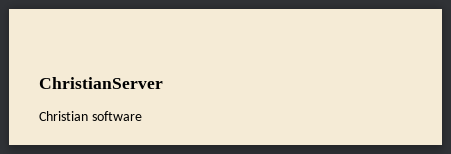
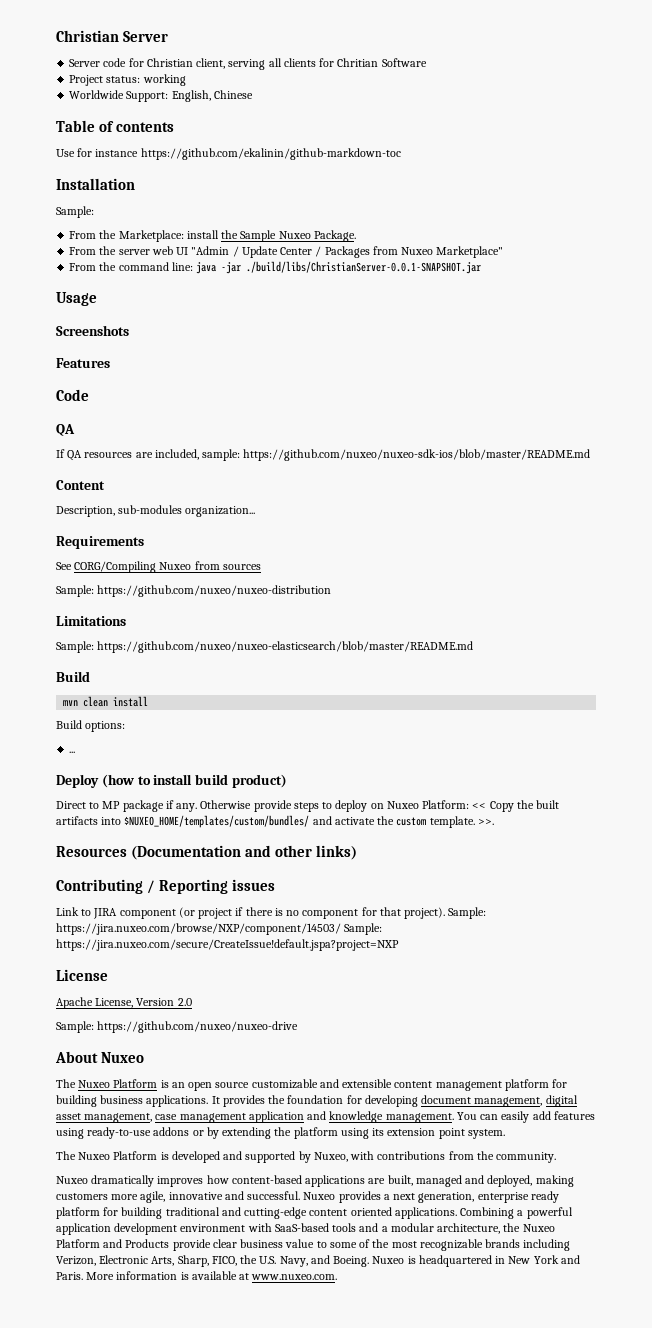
- ChristianServer
- Christian software
+ Christian Server
+ Server code for Christian client, serving all clients for Chritian Software
+ Project status: working
+ Worldwide Support: English, Chinese
+ Table of contents
+ Use for instance https://github.com/ekalinin/github-markdown-toc
+ Installation
+ Sample:
+ From the Marketplace: install the Sample Nuxeo Package.
+ From the server web UI "Admin / Update Center / Packages from Nuxeo Marketplace"
+ From the command line: java -jar ./build/libs/ChristianServer-0.0.1-SNAPSHOT.jar
+ Usage
+ Screenshots
+ Features
+ Code
+ QA
+ If QA resources are included, sample: https://github.com/nuxeo/nuxeo-sdk-ios/blob/master/README.md
+ Content
+ Description, sub-modules organization...
+ Requirements
+ See CORG/Compiling Nuxeo from sources
+ Sample: https://github.com/nuxeo/nuxeo-distribution
+ Limitations
+ Sample: https://github.com/nuxeo/nuxeo-elasticsearch/blob/master/README.md
+ Build
+ mvn clean install
+ Build options:
+ ...
+ Deploy (how to install build product)
+ Direct to MP package if any. Otherwise provide steps to deploy on Nuxeo Platform: << Copy the built artifacts into $NUXEO_HOME/templates/custom/bundles/ and activate the custom template. >>.
+ Resources (Documentation and other links)
+ Contributing / Reporting issues
+ Link to JIRA component (or project if there is no component for that project). Sample: https://jira.nuxeo.com/browse/NXP/component/14503/ Sample: https://jira.nuxeo.com/secure/CreateIssue!default.jspa?project=NXP
+ License
+ Apache License, Version 2.0
+ Sample: https://github.com/nuxeo/nuxeo-drive
+ About Nuxeo
+ The Nuxeo Platform is an open source customizable and extensible content management platform for building business applications. It provides the foundation for developing document management, digital asset management, case management application and knowledge management. You can easily add features using ready-to-use addons or by extending the platform using its extension point system.
+ The Nuxeo Platform is developed and supported by Nuxeo, with contributions from the community.
+ Nuxeo dramatically improves how content-based applications are built, managed and deployed, making customers more agile, innovative and successful. Nuxeo provides a next generation, enterprise ready platform for building traditional and cutting-edge content oriented applications. Combining a powerful application development environment with SaaS-based tools and a modular architecture, the Nuxeo Platform and Products provide clear business value to some of the most recognizable brands including Verizon, Electronic Arts, Sharp, FICO, the U.S. Navy, and Boeing. Nuxeo is headquartered in New York and Paris. More information is available at www.nuxeo.com.

